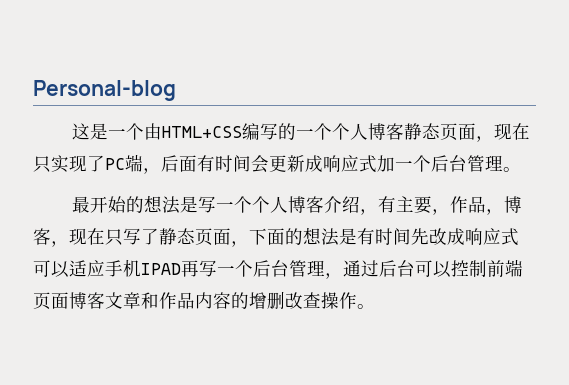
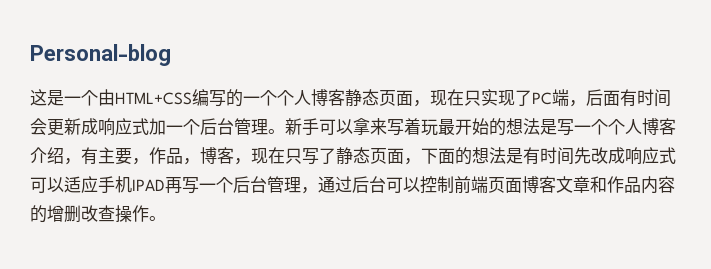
- 这是一个由HTML+CSS编写的一个个人博客静态页面，现在只实现了PC端，后面有时间会更新成响应式加一个后台管理。
- 最开始的想法是写一个个人博客介绍，有主要，作品，博客，现在只写了静态页面，下面的想法是有时间先改成响应式可以适应手机IPAD再写一个后台管理，通过后台可以控制前端页面博客文章和作品内容的增删改查操作。
+ 这是一个由HTML+CSS编写的一个个人博客静态页面，现在只实现了PC端，后面有时间会更新成响应式加一个后台管理。新手可以拿来写着玩最开始的想法是写一个个人博客介绍，有主要，作品，博客，现在只写了静态页面，下面的想法是有时间先改成响应式可以适应手机IPAD再写一个后台管理，通过后台可以控制前端页面博客文章和作品内容的增删改查操作。

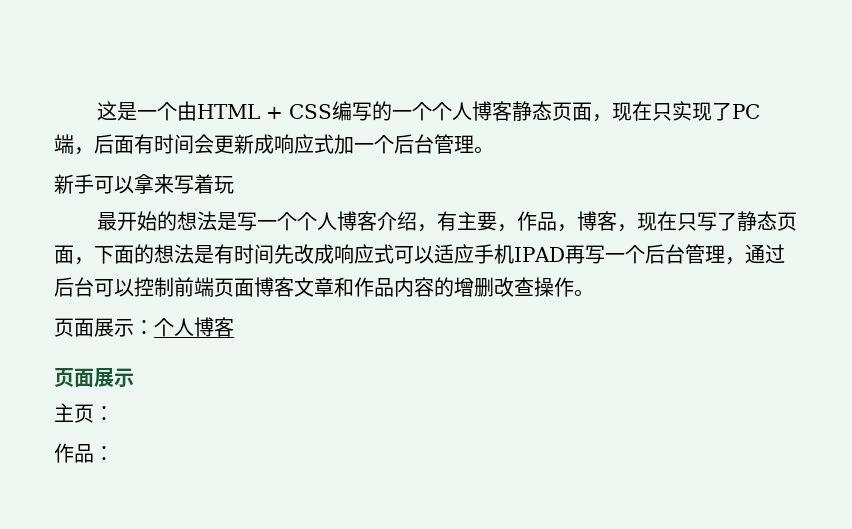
- Personal-blog
- 这是一个由HTML+CSS编写的一个个人博客静态页面，现在只实现了PC端，后面有时间会更新成响应式加一个后台管理。新手可以拿来写着玩最开始的想法是写一个个人博客介绍，有主要，作品，博客，现在只写了静态页面，下面的想法是有时间先改成响应式可以适应手机IPAD再写一个后台管理，通过后台可以控制前端页面博客文章和作品内容的增删改查操作。
+ 这是一个由HTML + CSS编写的一个个人博客静态页面，现在只实现了PC端，后面有时间会更新成响应式加一个后台管理。
+ 新手可以拿来写着玩
+ 最开始的想法是写一个个人博客介绍，有主要，作品，博客，现在只写了静态页面，下面的想法是有时间先改成响应式可以适应手机IPAD再写一个后台管理，通过后台可以控制前端页面博客文章和作品内容的增删改查操作。
+ 页面展示：个人博客
+ 页面展示
+ 主页：
+ 作品：

